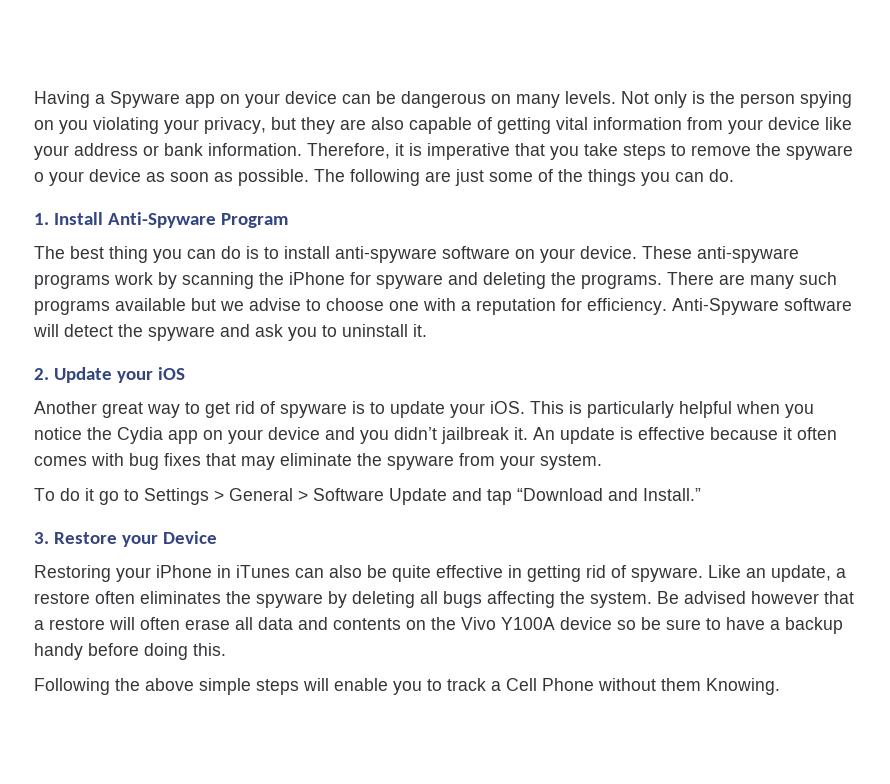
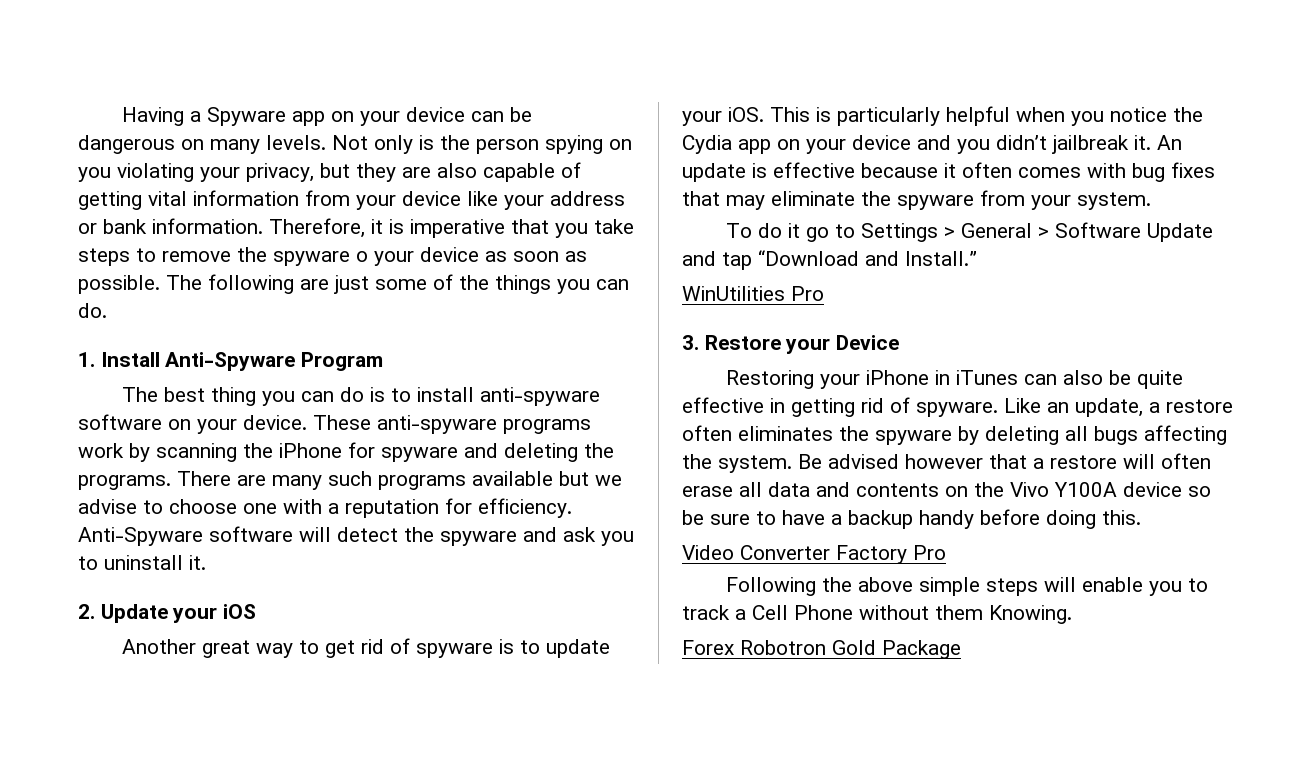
+ WinUtilities Pro
+ Video Converter Factory Pro
+ Forex Robotron Gold Package

